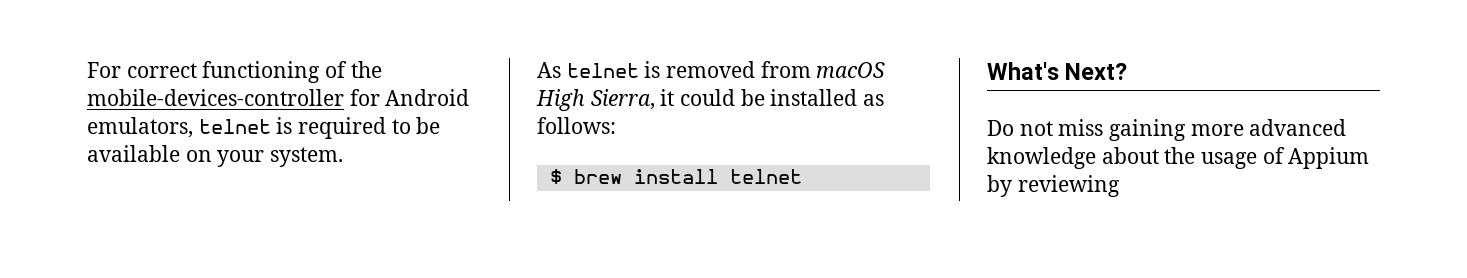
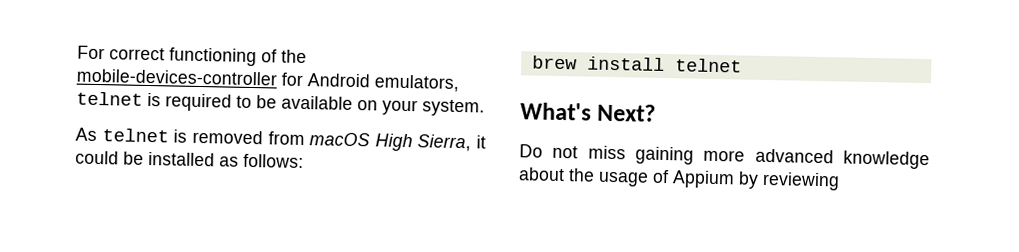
- $ brew install telnet
+ brew install telnet

